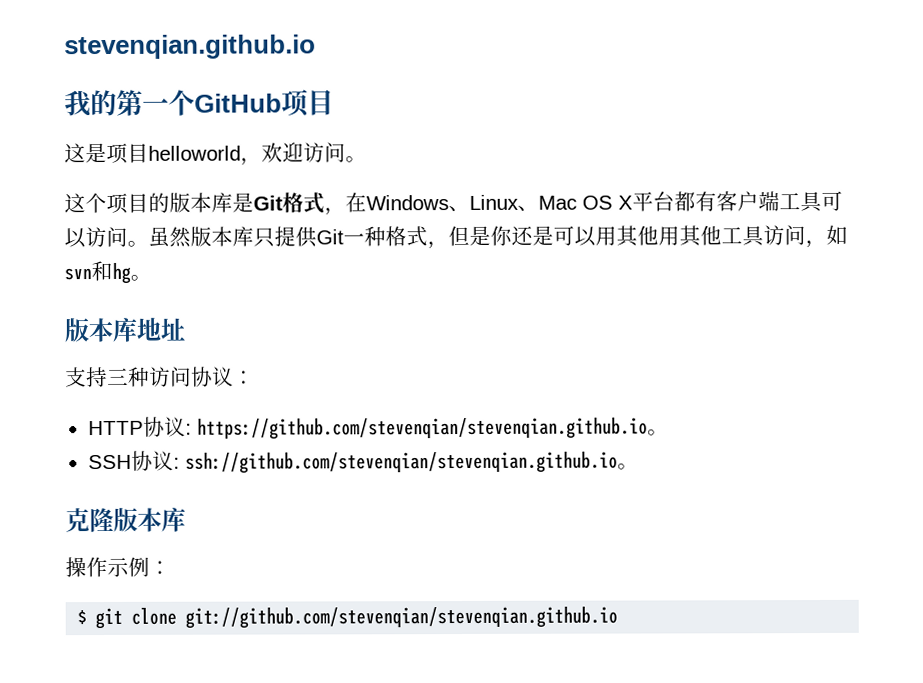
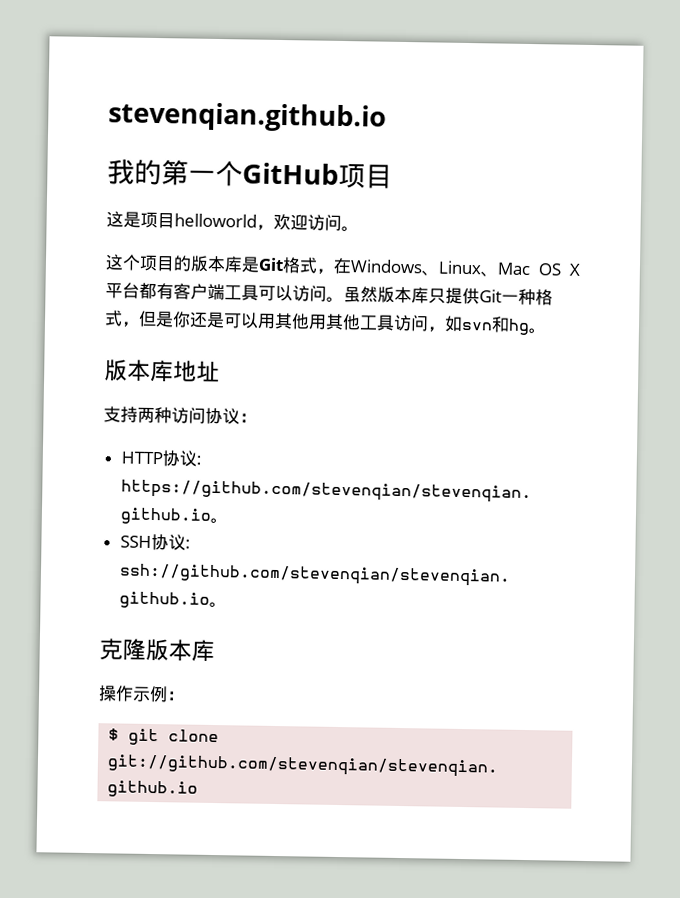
- 支持三种访问协议：
+ 支持两种访问协议：

